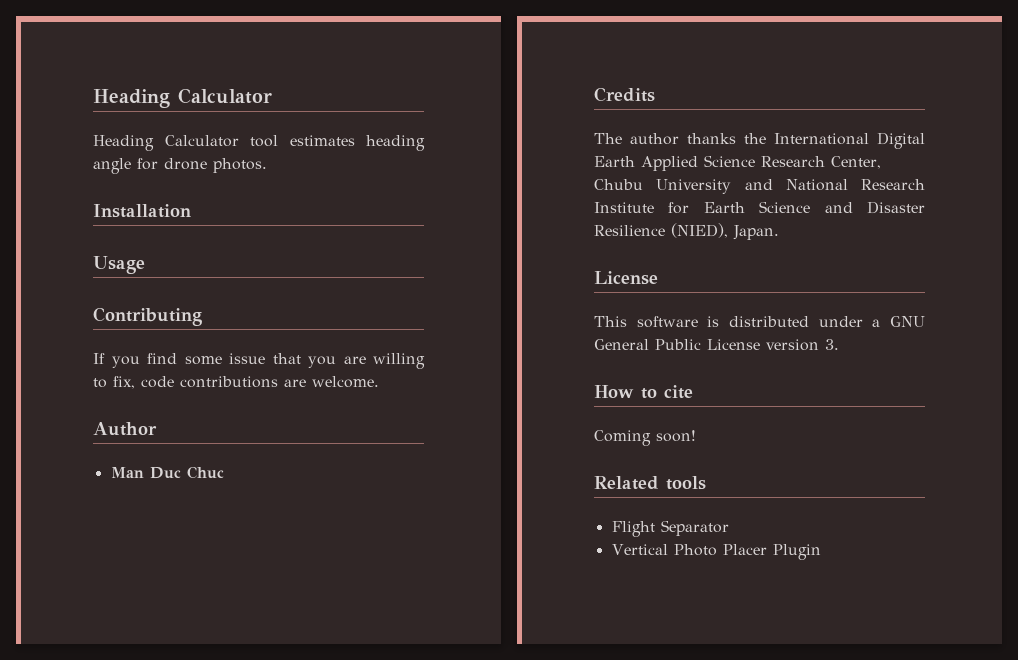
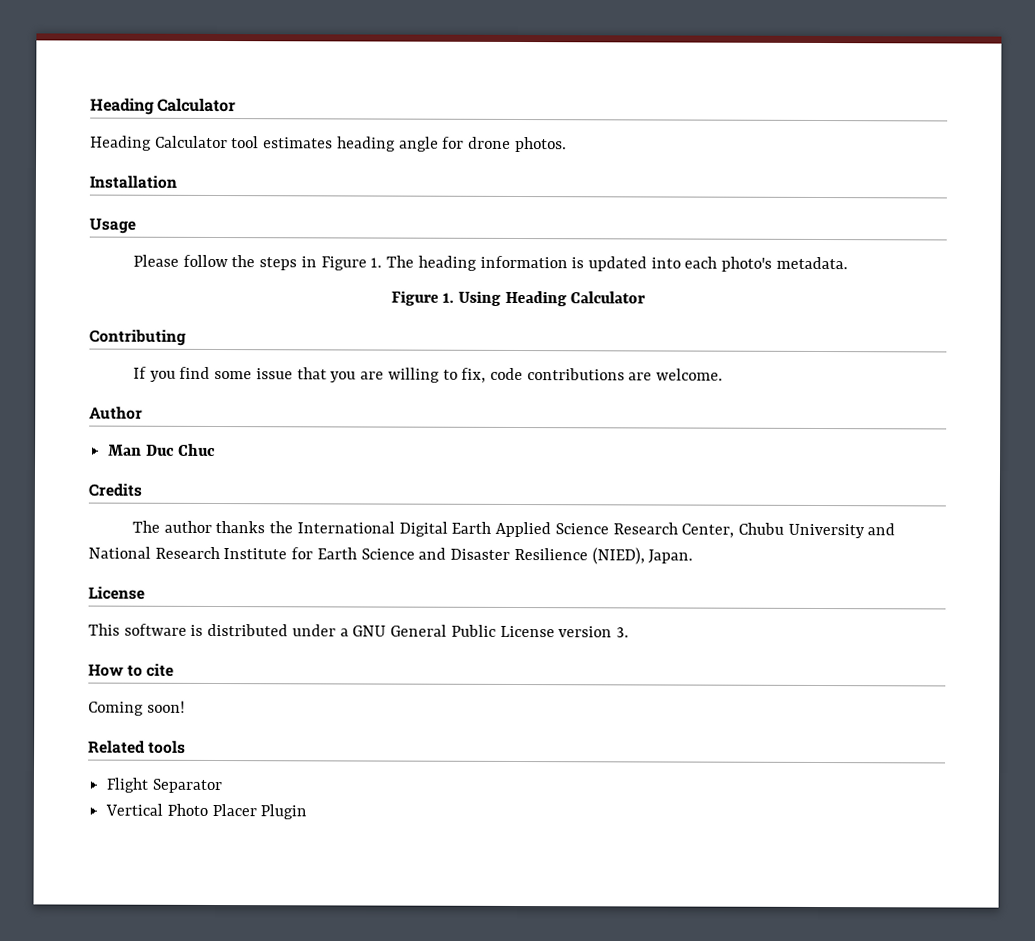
+ Please follow the steps in Figure 1. The heading information is updated into each photo's metadata.
+ Figure 1. Using Heading Calculator

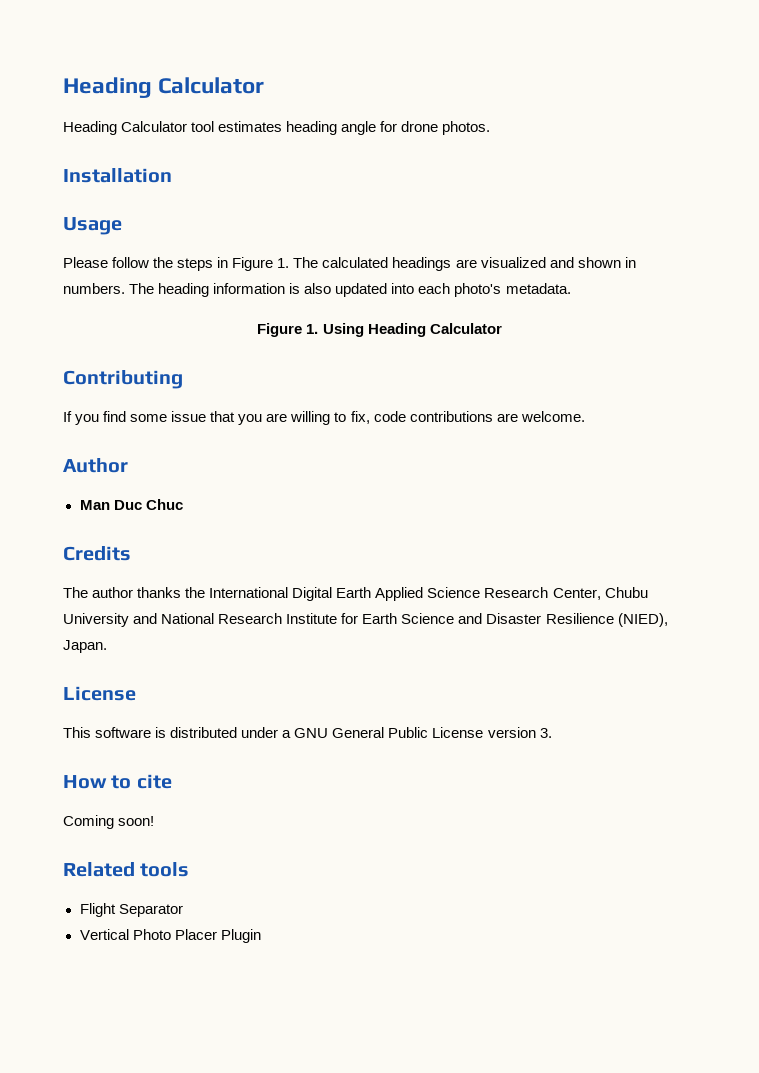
- Please follow the steps in Figure 1. The heading information is updated into each photo's metadata.
+ Please follow the steps in Figure 1. The calculated headings are visualized and shown in numbers. The heading information is also updated into each photo's metadata.

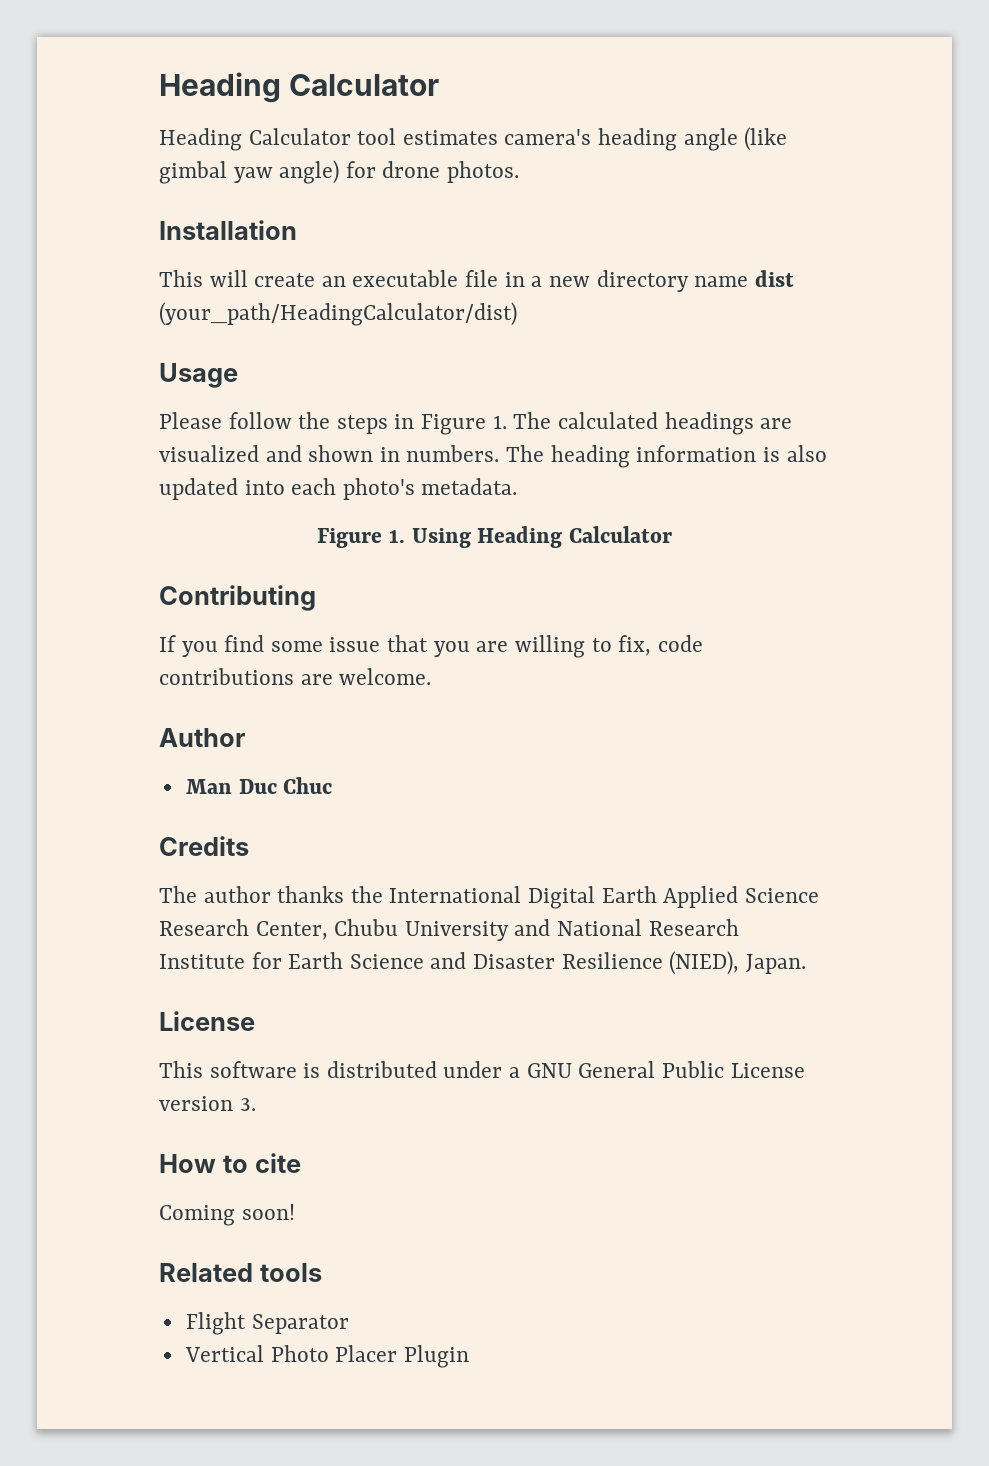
- Heading Calculator tool estimates heading angle for drone photos.
+ Heading Calculator tool estimates camera's heading angle (like gimbal yaw angle) for drone photos.
+ This will create an executable file in a new directory name dist (your_path/HeadingCalculator/dist)

